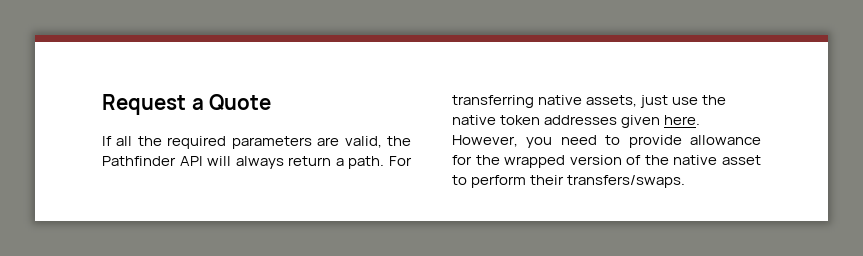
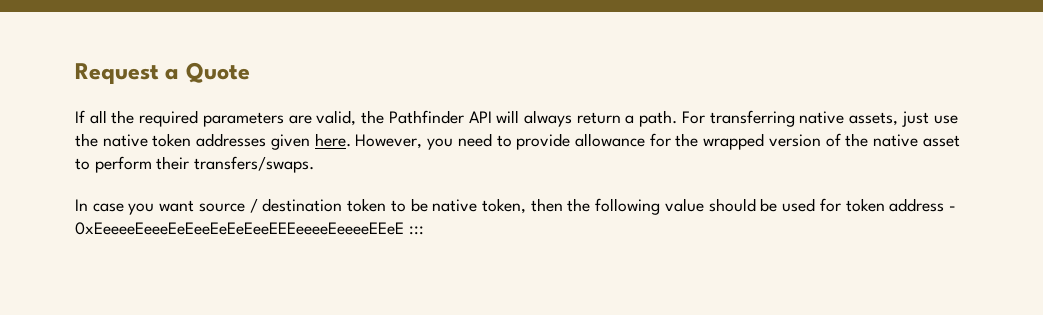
+ In case you want source / destination token to be native token, then the following value should be used for token address - 0xEeeeeEeeeEeEeeEeEeEeeEEEeeeeEeeeeEEeE :::

